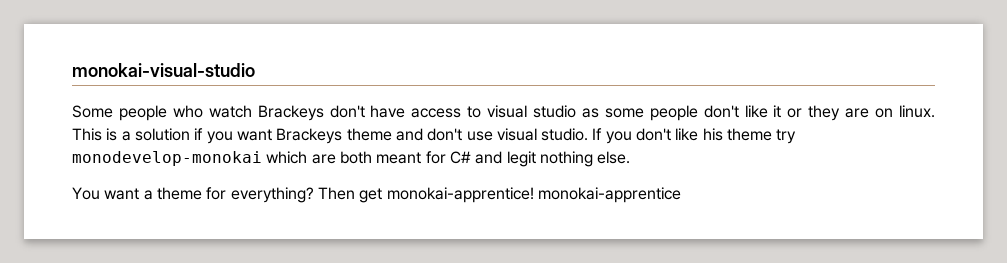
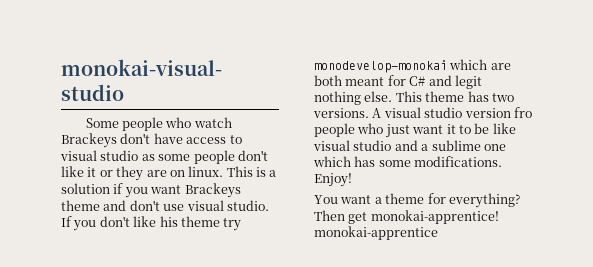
+ This theme has two versions. A visual studio version fro people who just want it to be like visual studio and a sublime one which has some modifications. Enjoy!

